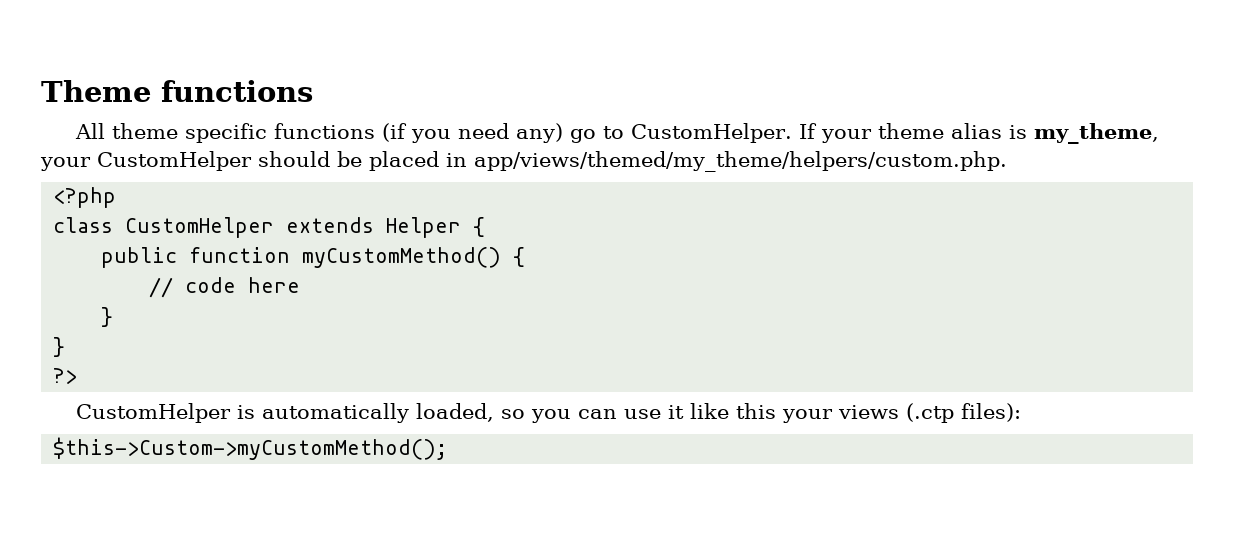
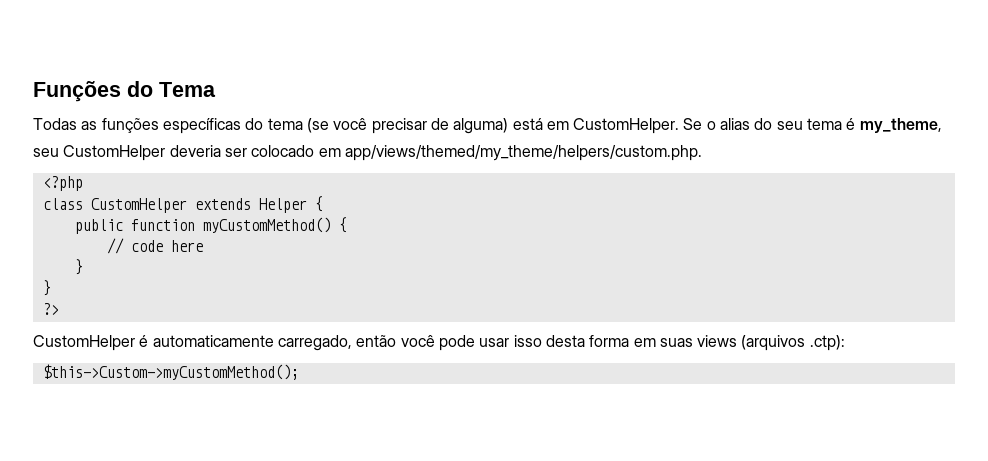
- Theme functions
- All theme specific functions (if you need any) go to CustomHelper. If your theme alias is my_theme, your CustomHelper should be placed in app/views/themed/my_theme/helpers/custom.php.
+ Funções do Tema
+ Todas as funções específicas do tema (se você precisar de alguma) está em CustomHelper. Se o alias do seu tema é my_theme, seu CustomHelper deveria ser colocado em app/views/themed/my_theme/helpers/custom.php.
- CustomHelper is automatically loaded, so you can use it like this your views (.ctp files):
+ CustomHelper é automaticamente carregado, então você pode usar isso desta forma em suas views (arquivos .ctp):

